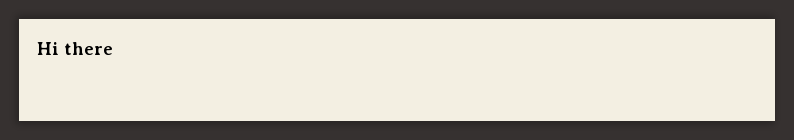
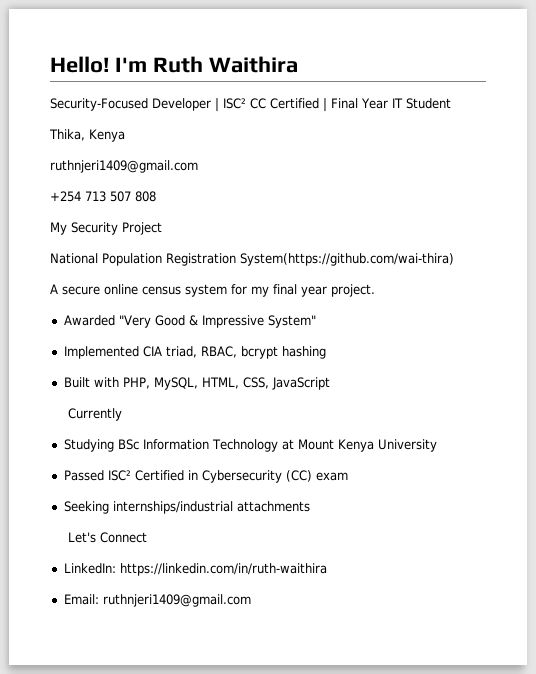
- Hi there
+ Hello! I'm Ruth Waithira
+ Security-Focused Developer | ISC² CC Certified | Final Year IT Student
+ Thika, Kenya
+ ruthnjeri1409@gmail.com
+ +254 713 507 808
+ My Security Project
+ National Population Registration System(https://github.com/wai-thira)
+ A secure online census system for my final year project.
+ Awarded "Very Good & Impressive System"
+ Implemented CIA triad, RBAC, bcrypt hashing
+ Built with PHP, MySQL, HTML, CSS, JavaScript
+ Currently
+ Studying BSc Information Technology at Mount Kenya University
+ Passed ISC² Certified in Cybersecurity (CC) exam
+ Seeking internships/industrial attachments
+ Let's Connect
+ LinkedIn: https://linkedin.com/in/ruth-waithira
+ Email: ruthnjeri1409@gmail.com

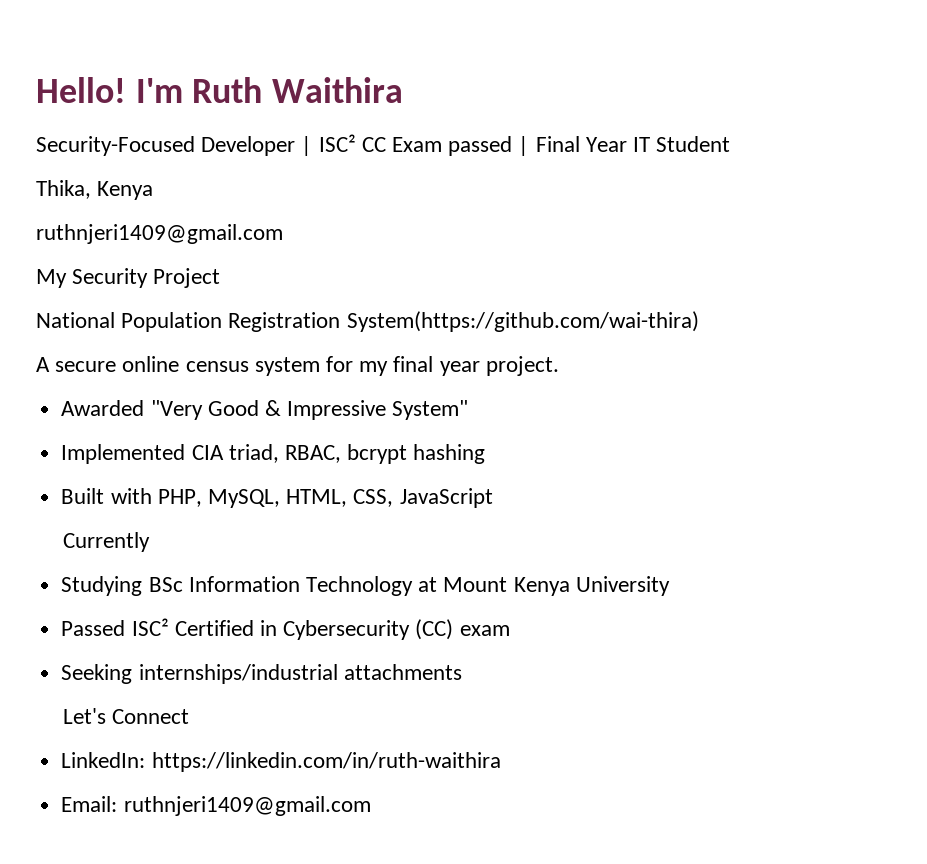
- Security-Focused Developer | ISC² CC Certified | Final Year IT Student
+ Security-Focused Developer | ISC² CC Exam passed | Final Year IT Student
- +254 713 507 808

